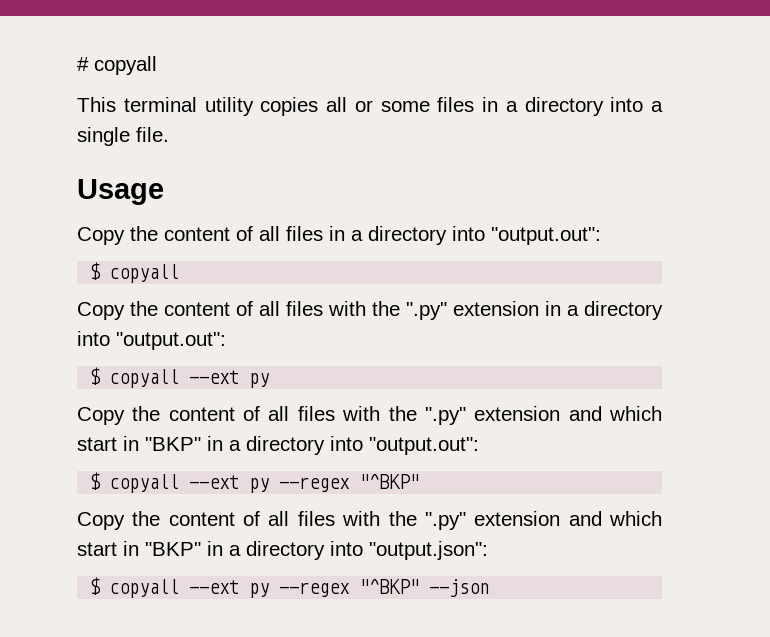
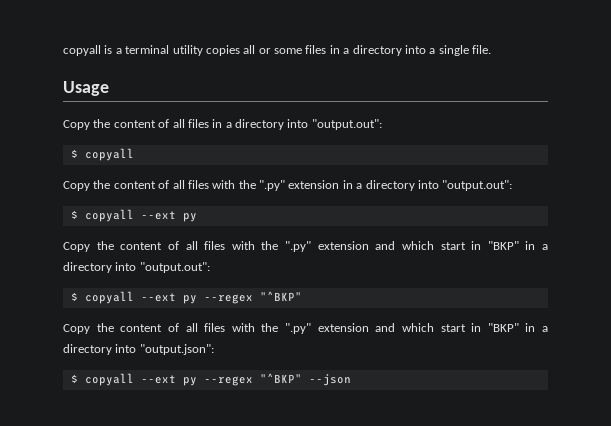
- # copyall
- This terminal utility copies all or some files in a directory into a single file.
+ copyall is a terminal utility copies all or some files in a directory into a single file.

